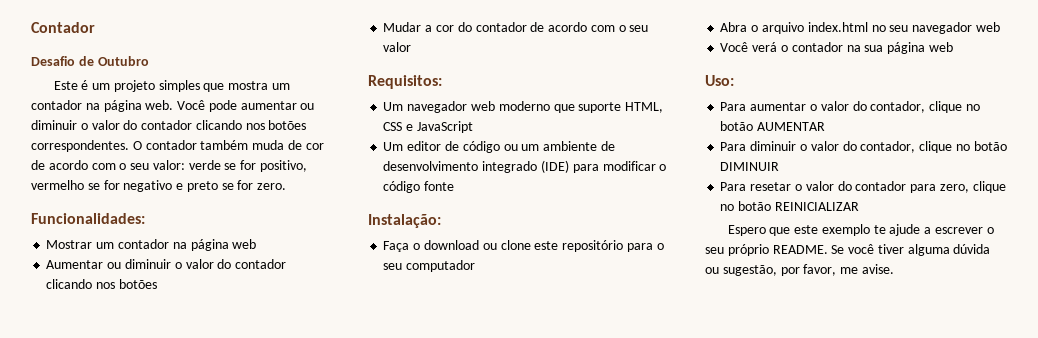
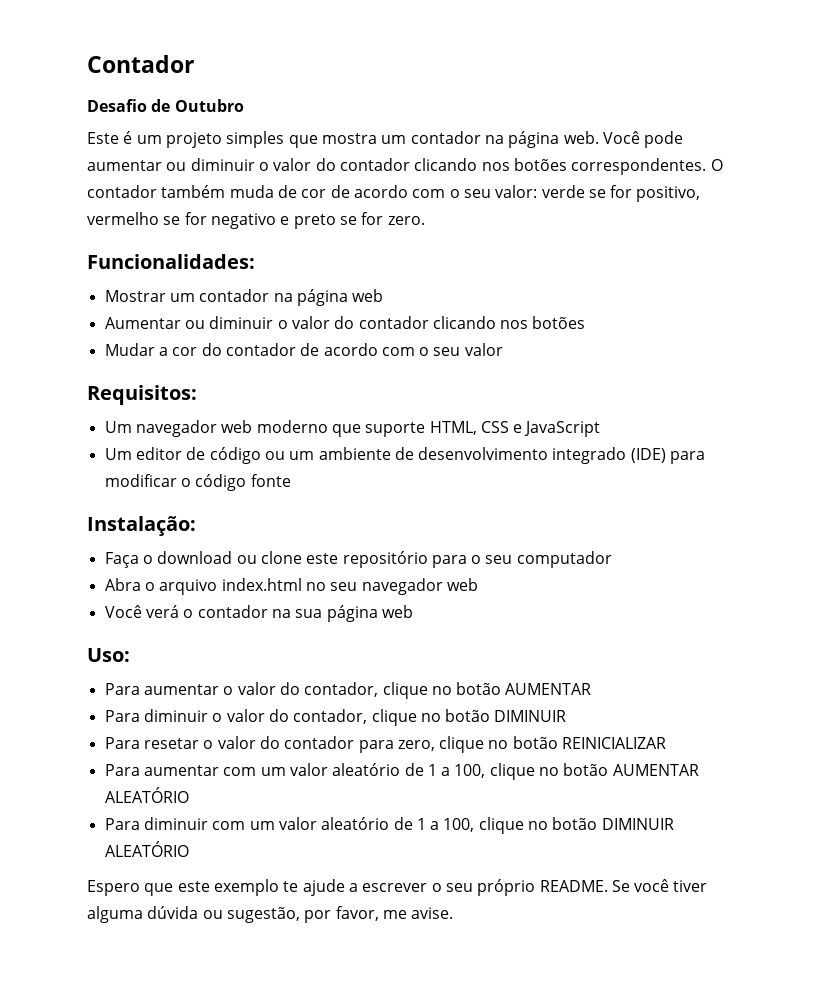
+ Para aumentar com um valor aleatório de 1 a 100, clique no botão AUMENTAR ALEATÓRIO
+ Para diminuir com um valor aleatório de 1 a 100, clique no botão DIMINUIR ALEATÓRIO

